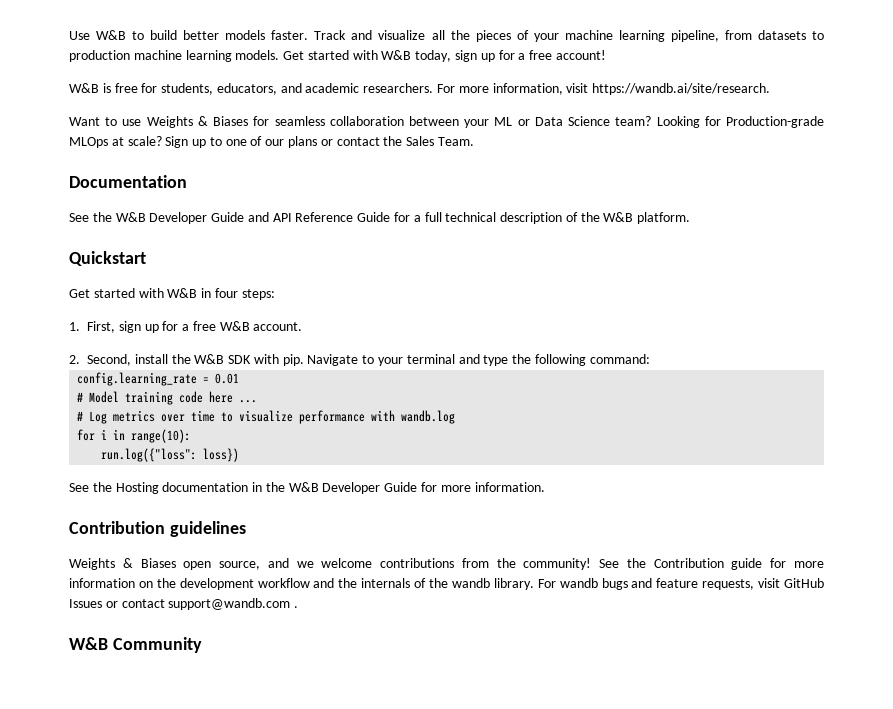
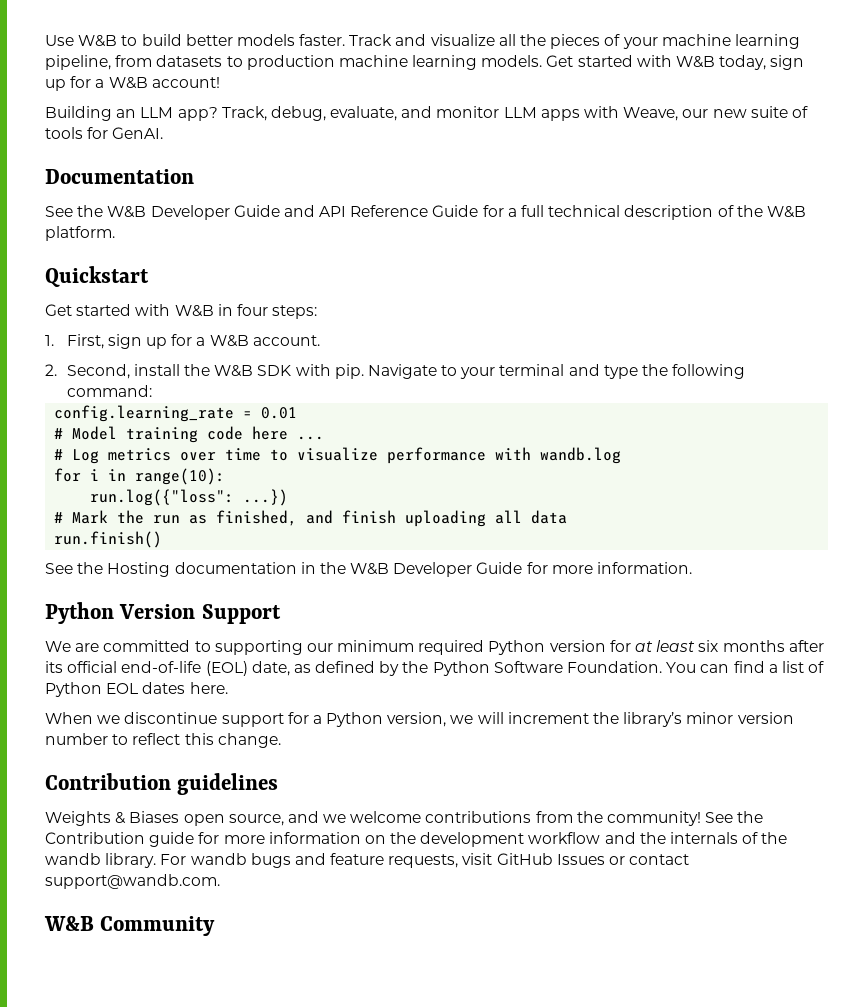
- Get started with W&B today, sign up for a free account!
+ Get started with W&B today, sign up for a W&B account!
- W&B is free for students, educators, and academic researchers. For more information, visit https://wandb.ai/site/research.
- Want to use Weights & Biases for seamless collaboration between your ML or Data Science team? Looking for Production-grade MLOps at scale? Sign up to one of our plans or contact the Sales Team.
+ Building an LLM app? Track, debug, evaluate, and monitor LLM apps with Weave, our new suite of tools for GenAI.
- 1. First, sign up for a free W&B account.
+ 1. First, sign up for a W&B account.
- run.log({"loss": loss})
+ run.log({"loss": ...})
+ # Mark the run as finished, and finish uploading all data
+ run.finish()
+ Python Version Support
+ We are committed to supporting our minimum required Python version for at least six months after its official end-of-life (EOL) date, as defined by the Python Software Foundation. You can find a list of Python EOL dates here.
+ When we discontinue support for a Python version, we will increment the library’s minor version number to reflect this change.
- For wandb bugs and feature requests, visit GitHub Issues or contact support@wandb.com .
+ For wandb bugs and feature requests, visit GitHub Issues or contact support@wandb.com.

